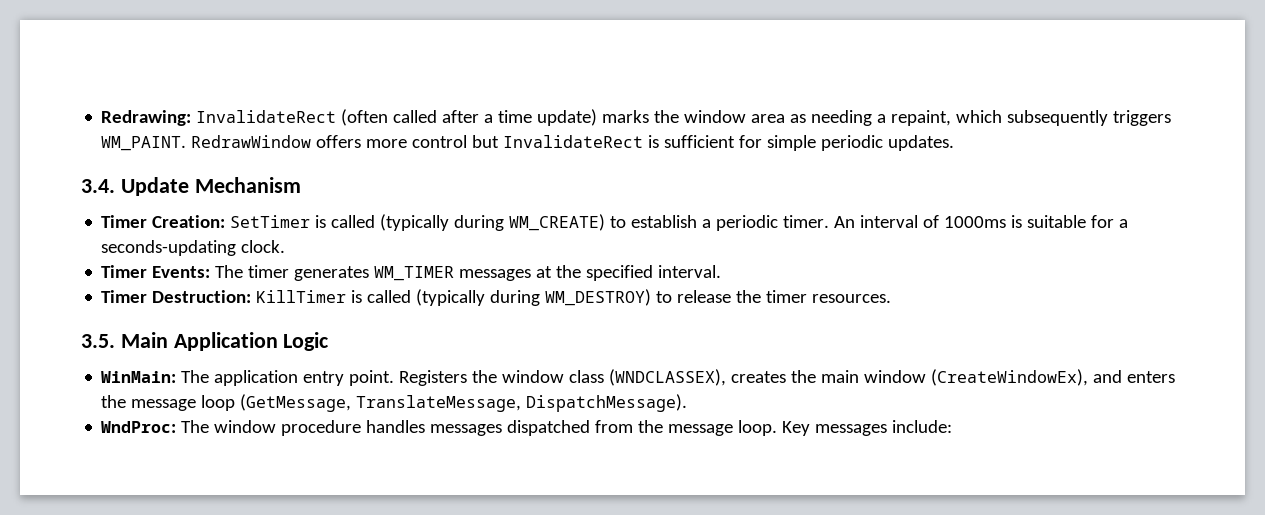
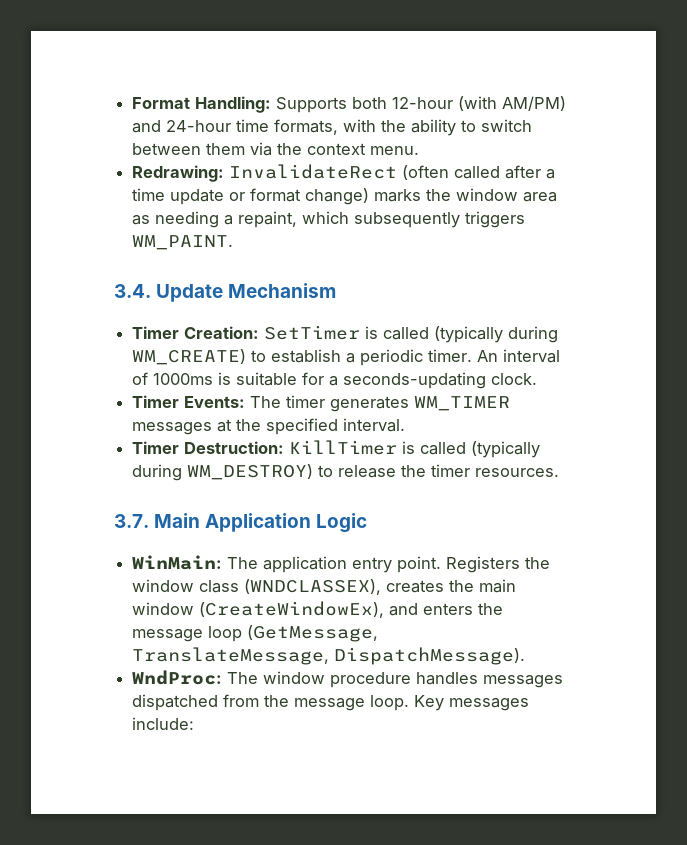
+ Format Handling: Supports both 12-hour (with AM/PM) and 24-hour time formats, with the ability to switch between them via the context menu.
- Redrawing: InvalidateRect (often called after a time update) marks the window area as needing a repaint, which subsequently triggers WM_PAINT. RedrawWindow offers more control but InvalidateRect is sufficient for simple periodic updates.
+ Redrawing: InvalidateRect (often called after a time update or format change) marks the window area as needing a repaint, which subsequently triggers WM_PAINT.
- 3.5. Main Application Logic
+ 3.7. Main Application Logic

